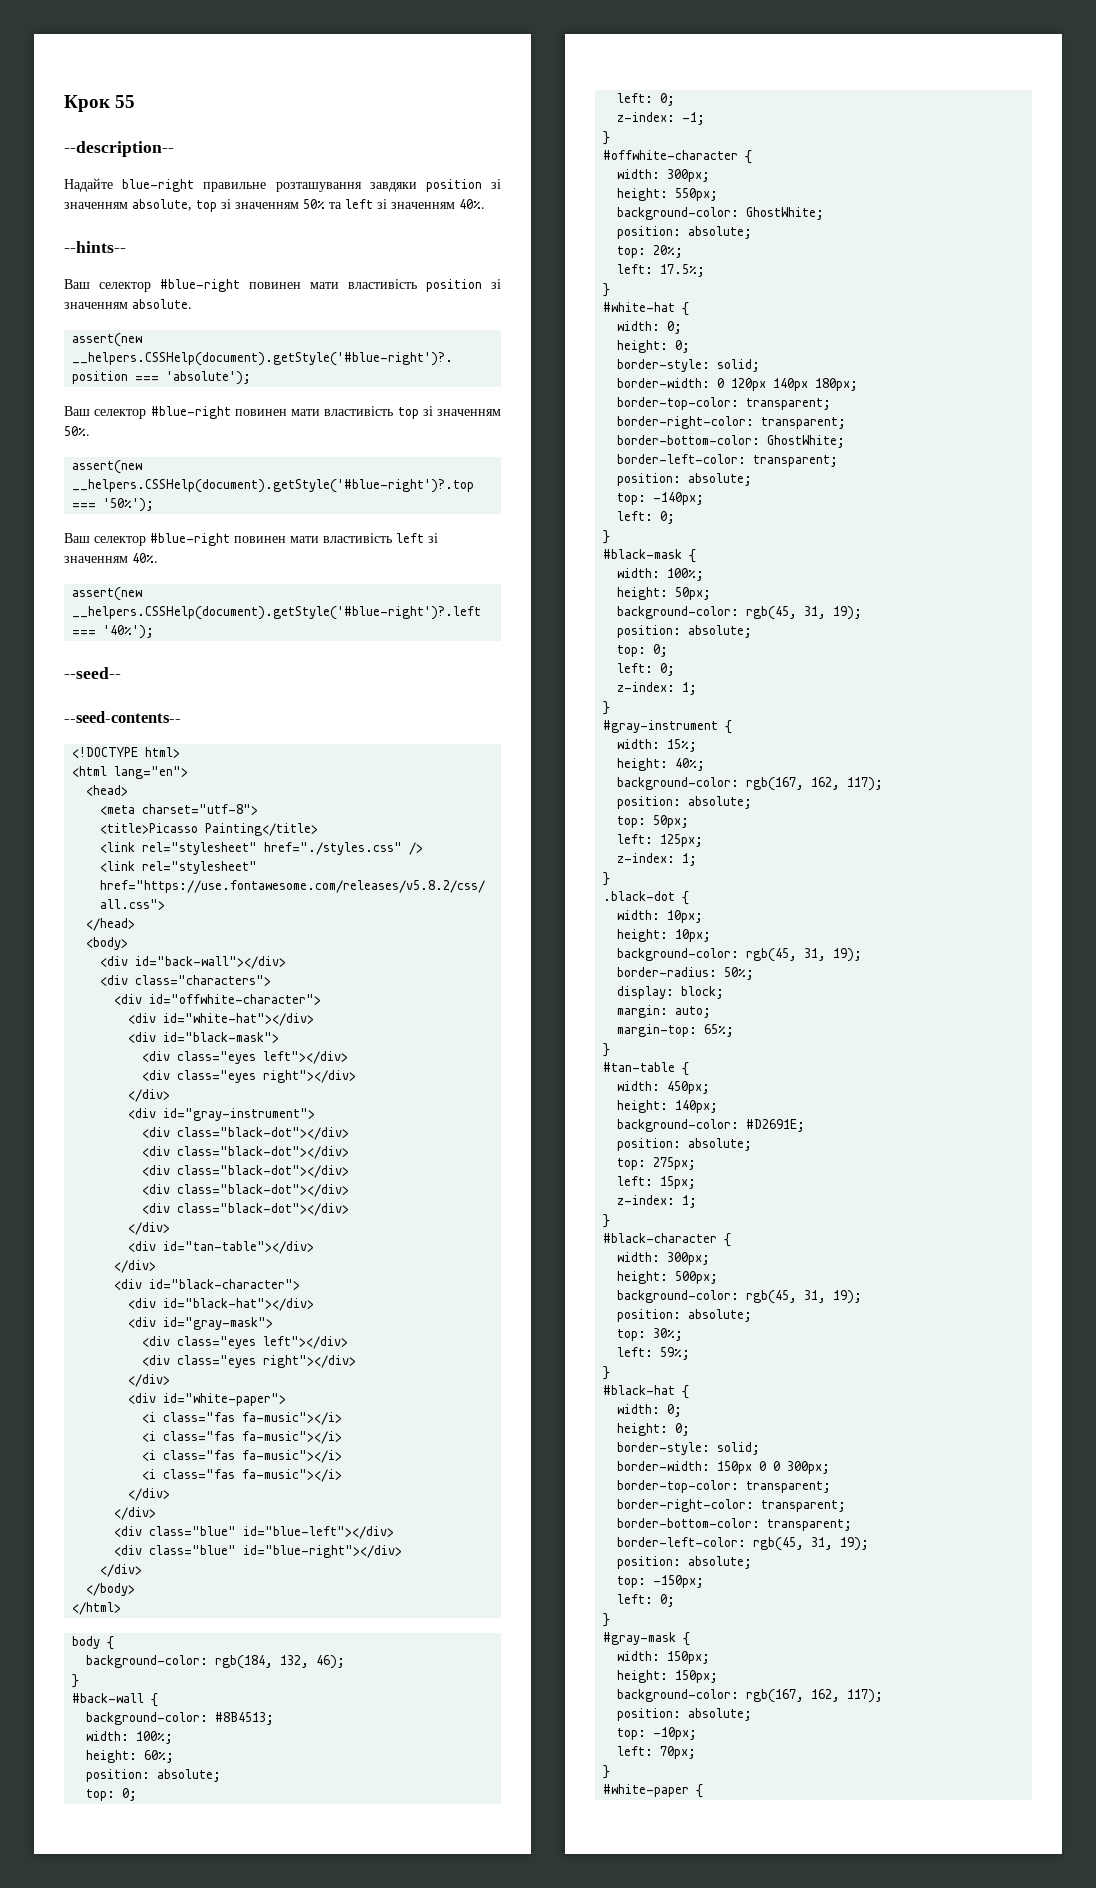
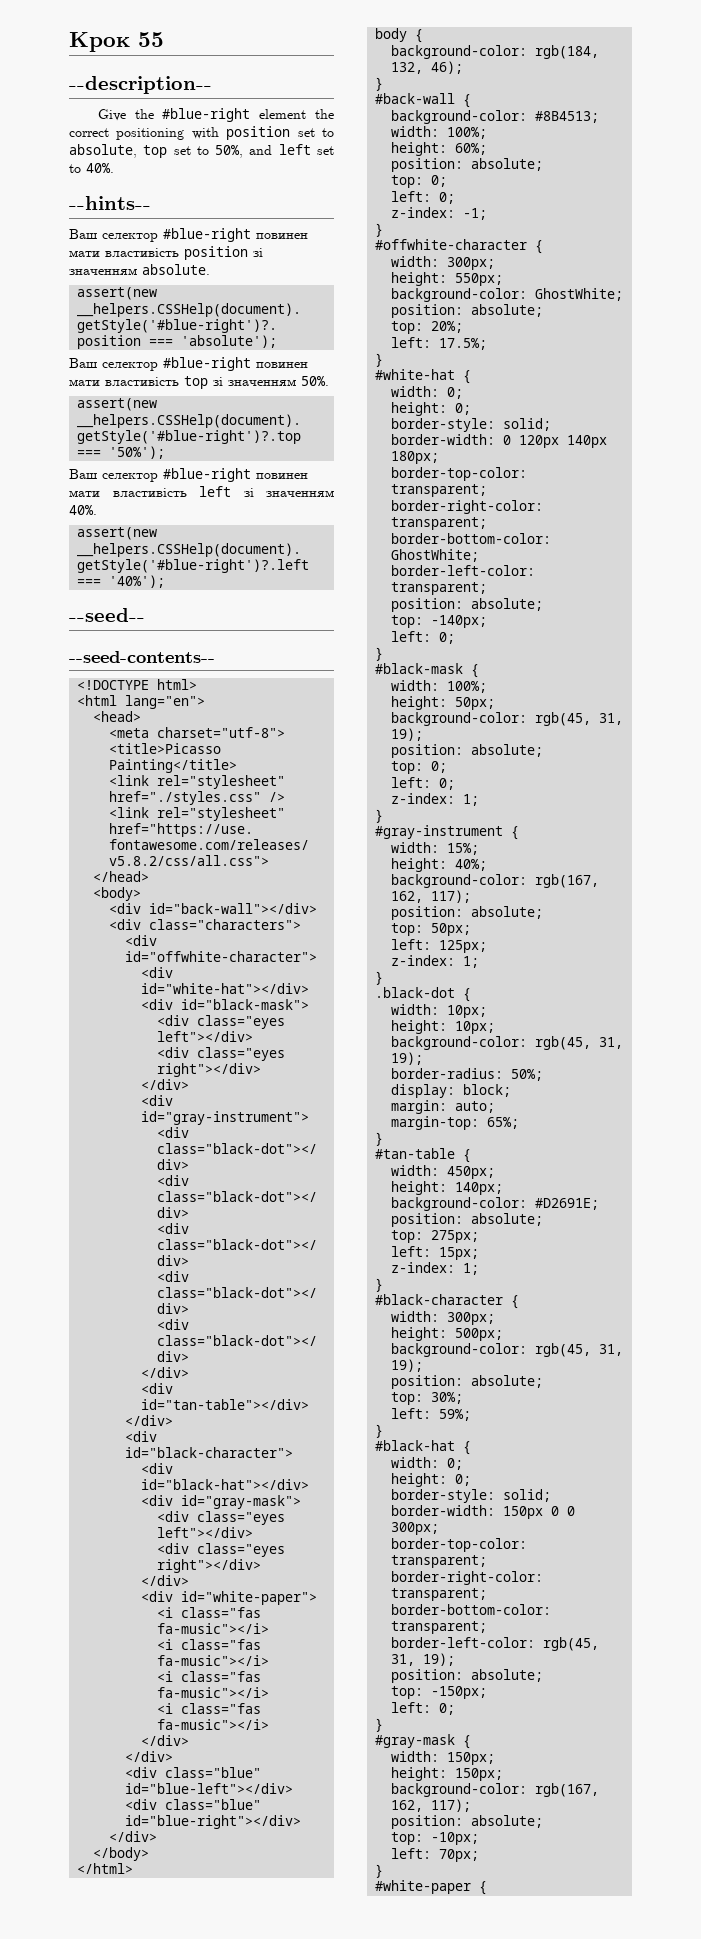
- Надайте blue-right правильне розташування завдяки position зі значенням absolute, top зі значенням 50% та left зі значенням 40%.
+ Give the #blue-right element the correct positioning with position set to absolute, top set to 50%, and left set to 40%.

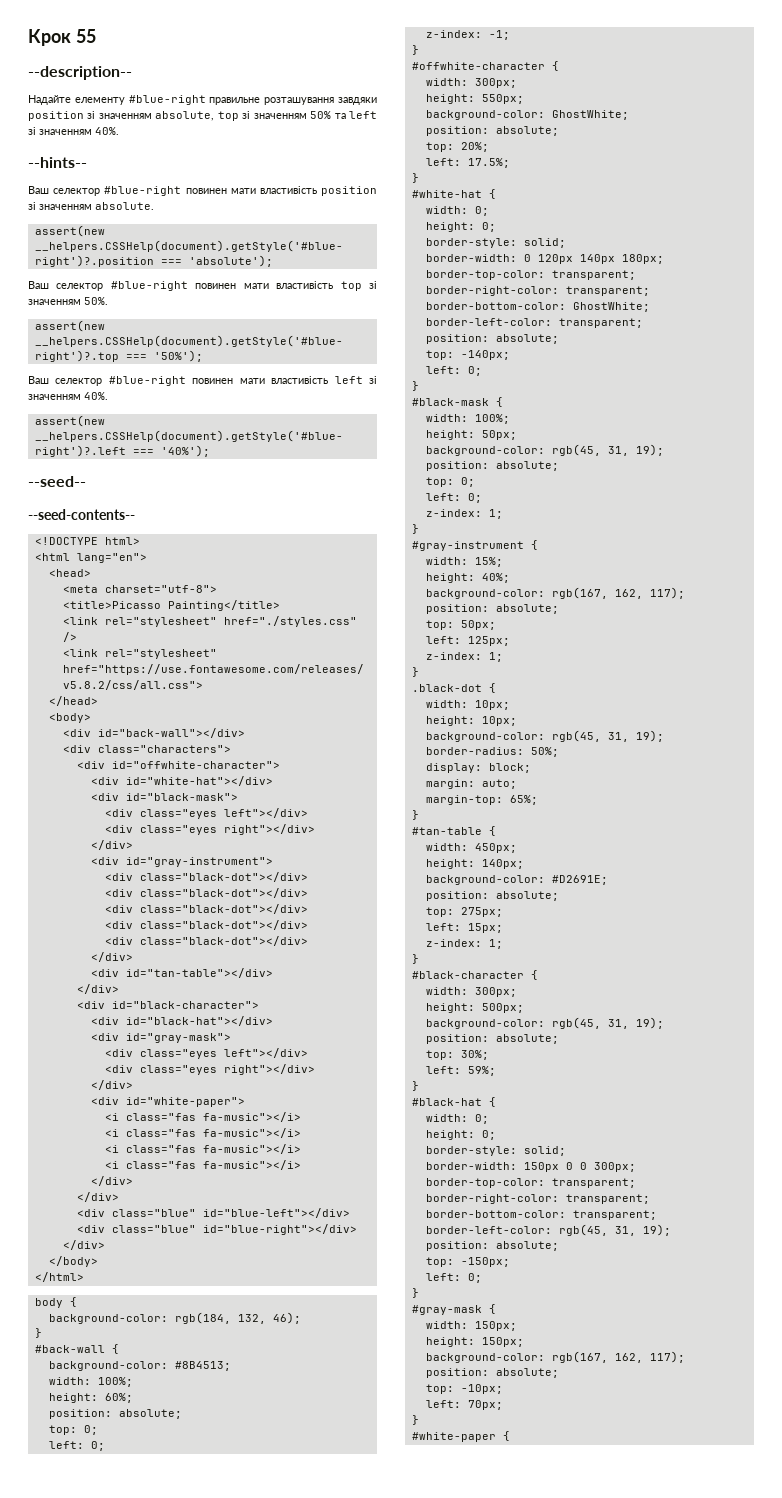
- Give the #blue-right element the correct positioning with position set to absolute, top set to 50%, and left set to 40%.
+ Надайте елементу #blue-right правильне розташування завдяки position зі значенням absolute, top зі значенням 50% та left зі значенням 40%.

